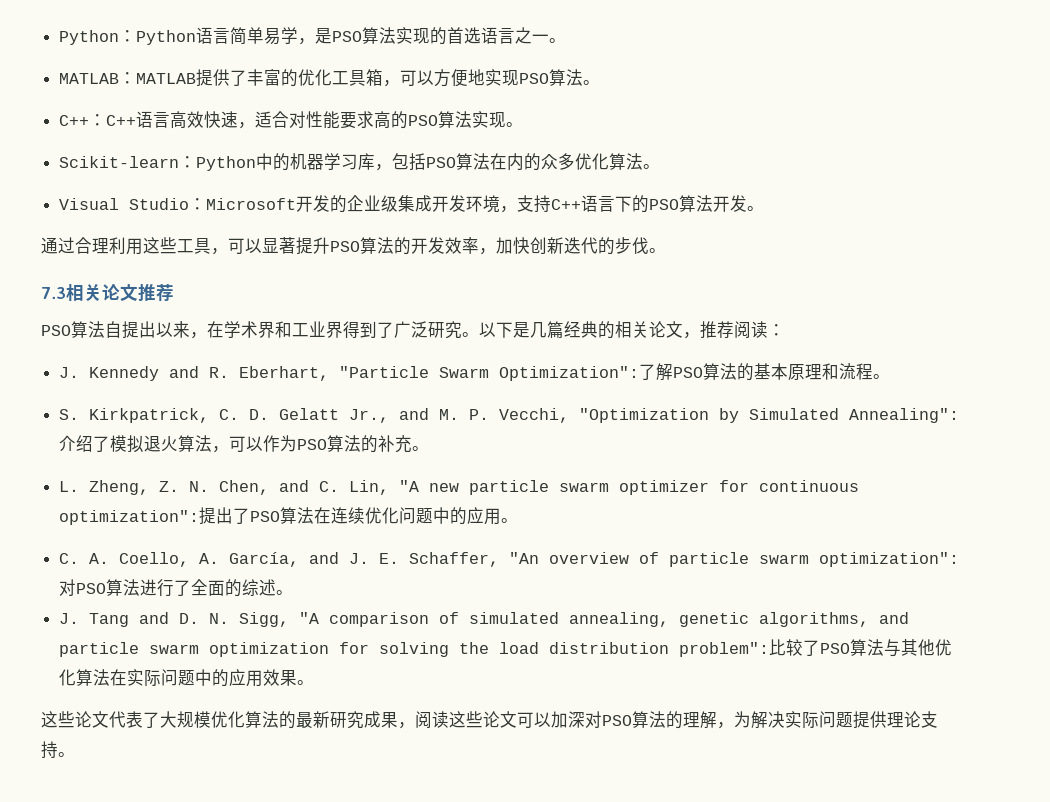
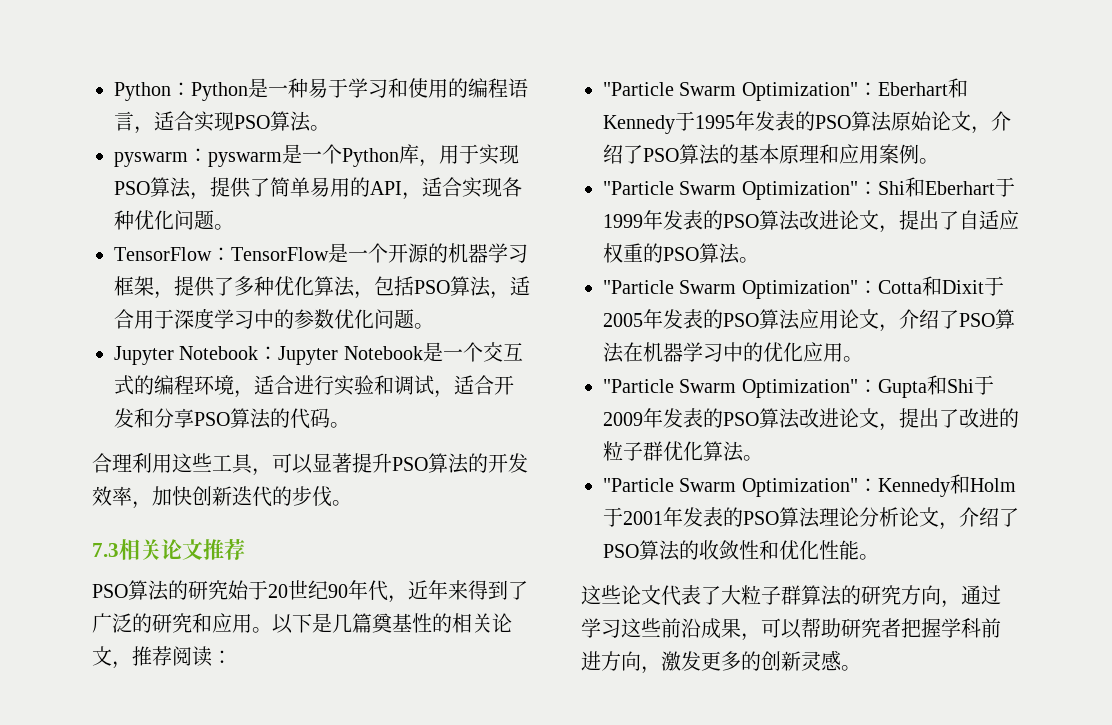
- Python：Python语言简单易学，是PSO算法实现的首选语言之一。
- MATLAB：MATLAB提供了丰富的优化工具箱，可以方便地实现PSO算法。
- C++：C++语言高效快速，适合对性能要求高的PSO算法实现。
- Scikit-learn：Python中的机器学习库，包括PSO算法在内的众多优化算法。
- Visual Studio：Microsoft开发的企业级集成开发环境，支持C++语言下的PSO算法开发。
- 通过合理利用这些工具，可以显著提升PSO算法的开发效率，加快创新迭代的步伐。
+ Python：Python是一种易于学习和使用的编程语言，适合实现PSO算法。
+ pyswarm：pyswarm是一个Python库，用于实现PSO算法，提供了简单易用的API，适合实现各种优化问题。
+ TensorFlow：TensorFlow是一个开源的机器学习框架，提供了多种优化算法，包括PSO算法，适合用于深度学习中的参数优化问题。
+ Jupyter Notebook：Jupyter Notebook是一个交互式的编程环境，适合进行实验和调试，适合开发和分享PSO算法的代码。
+ 合理利用这些工具，可以显著提升PSO算法的开发效率，加快创新迭代的步伐。
- PSO算法自提出以来，在学术界和工业界得到了广泛研究。
+ PSO算法的研究始于20世纪90年代，近年来得到了广泛的研究和应用。
- 以下是几篇经典的相关论文，推荐阅读：
+ 以下是几篇奠基性的相关论文，推荐阅读：
- J. Kennedy and R. Eberhart, "Particle Swarm Optimization":了解PSO算法的基本原理和流程。
- S. Kirkpatrick, C. D. Gelatt Jr., and M. P. Vecchi, "Optimization by Simulated Annealing":介绍了模拟退火算法，可以作为PSO算法的补充。
- L. Zheng, Z. N. Chen, and C. Lin, "A new particle swarm optimizer for continuous optimization":提出了PSO算法在连续优化问题中的应用。
- C. A. Coello, A. García, and J. E. Schaffer, "An overview of particle swarm optimization":对PSO算法进行了全面的综述。
- J. Tang and D. N. Sigg, "A comparison of simulated annealing, genetic algorithms, and particle swarm optimization for solving the load distribution problem":比较了PSO算法与其他优化算法在实际问题中的应用效果。
+ "Particle Swarm Optimization"：Eberhart和Kennedy于1995年发表的PSO算法原始论文，介绍了PSO算法的基本原理和应用案例。
+ "Particle Swarm Optimization"：Shi和Eberhart于1999年发表的PSO算法改进论文，提出了自适应权重的PSO算法。
+ "Particle Swarm Optimization"：Cotta和Dixit于2005年发表的PSO算法应用论文，介绍了PSO算法在机器学习中的优化应用。
+ "Particle Swarm Optimization"：Gupta和Shi于2009年发表的PSO算法改进论文，提出了改进的粒子群优化算法。
+ "Particle Swarm Optimization"：Kennedy和Holm于2001年发表的PSO算法理论分析论文，介绍了PSO算法的收敛性和优化性能。
- 这些论文代表了大规模优化算法的最新研究成果，阅读这些论文可以加深对PSO算法的理解，为解决实际问题提供理论支持。
+ 这些论文代表了大粒子群算法的研究方向，通过学习这些前沿成果，可以帮助研究者把握学科前进方向，激发更多的创新灵感。

